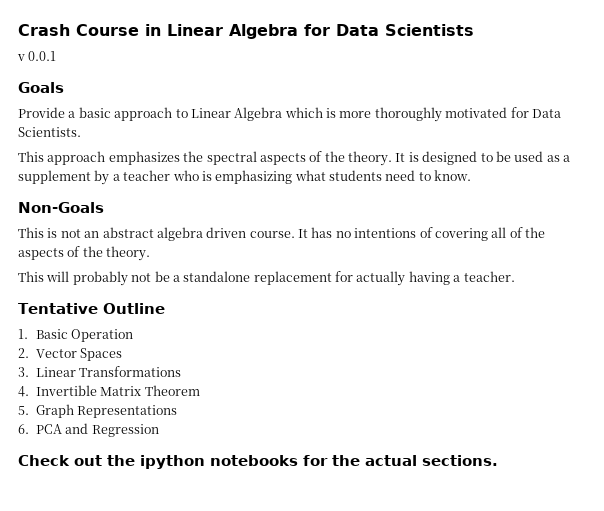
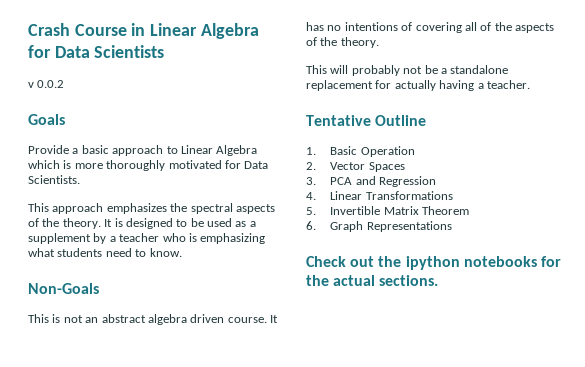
- v 0.0.1
+ v 0.0.2
- 3. Linear Transformations
+ 3. PCA and Regression
+ 4. Linear Transformations
- 4. Invertible Matrix Theorem
+ 5. Invertible Matrix Theorem
- 5. Graph Representations
+ 6. Graph Representations
- 6. PCA and Regression

